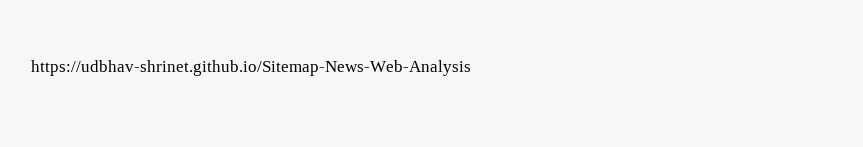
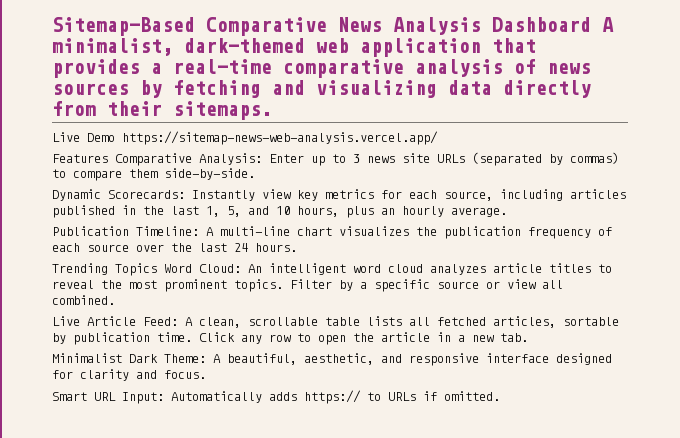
- https://udbhav-shrinet.github.io/Sitemap-News-Web-Analysis
+ Sitemap-Based Comparative News Analysis Dashboard A minimalist, dark-themed web application that provides a real-time comparative analysis of news sources by fetching and visualizing data directly from their sitemaps.
+ Live Demo https://sitemap-news-web-analysis.vercel.app/
+ Features Comparative Analysis: Enter up to 3 news site URLs (separated by commas) to compare them side-by-side.
+ Dynamic Scorecards: Instantly view key metrics for each source, including articles published in the last 1, 5, and 10 hours, plus an hourly average.
+ Publication Timeline: A multi-line chart visualizes the publication frequency of each source over the last 24 hours.
+ Trending Topics Word Cloud: An intelligent word cloud analyzes article titles to reveal the most prominent topics. Filter by a specific source or view all combined.
+ Live Article Feed: A clean, scrollable table lists all fetched articles, sortable by publication time. Click any row to open the article in a new tab.
+ Minimalist Dark Theme: A beautiful, aesthetic, and responsive interface designed for clarity and focus.
+ Smart URL Input: Automatically adds https:// to URLs if omitted.

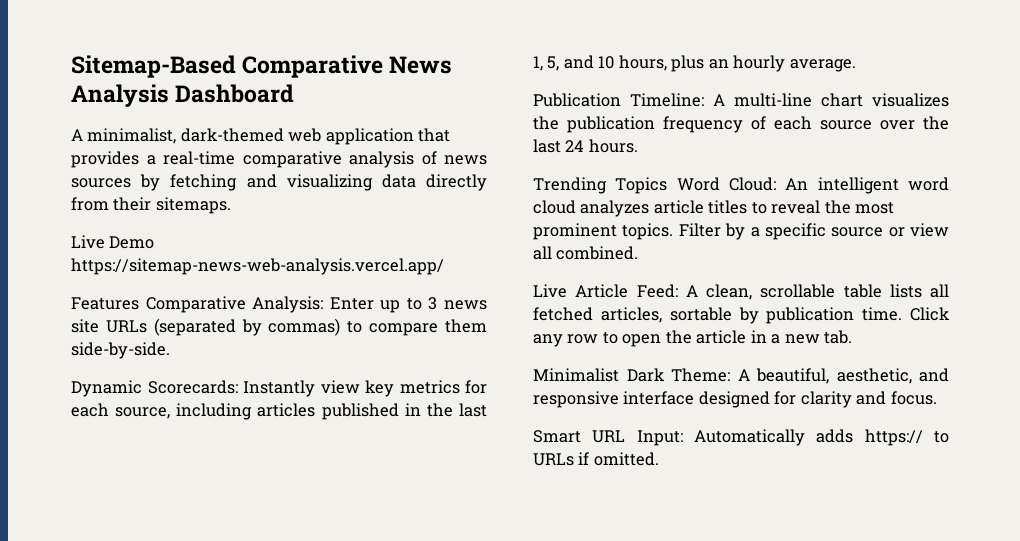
- Sitemap-Based Comparative News Analysis Dashboard A minimalist, dark-themed web application that provides a real-time comparative analysis of news sources by fetching and visualizing data directly from their sitemaps.
+ Sitemap-Based Comparative News Analysis Dashboard
+ A minimalist, dark-themed web application that provides a real-time comparative analysis of news sources by fetching and visualizing data directly from their sitemaps.

